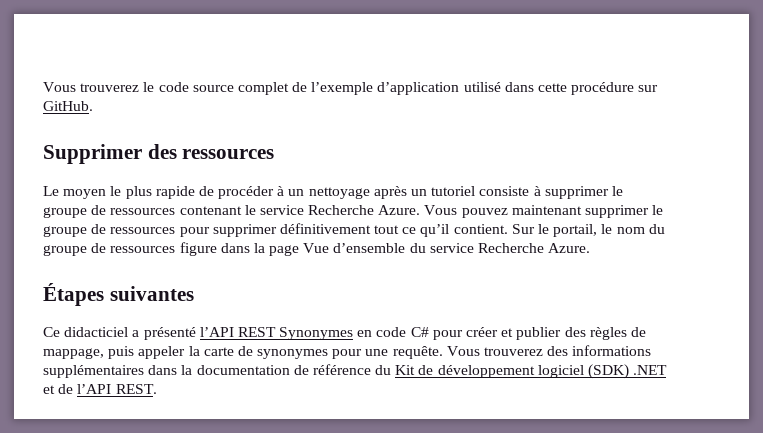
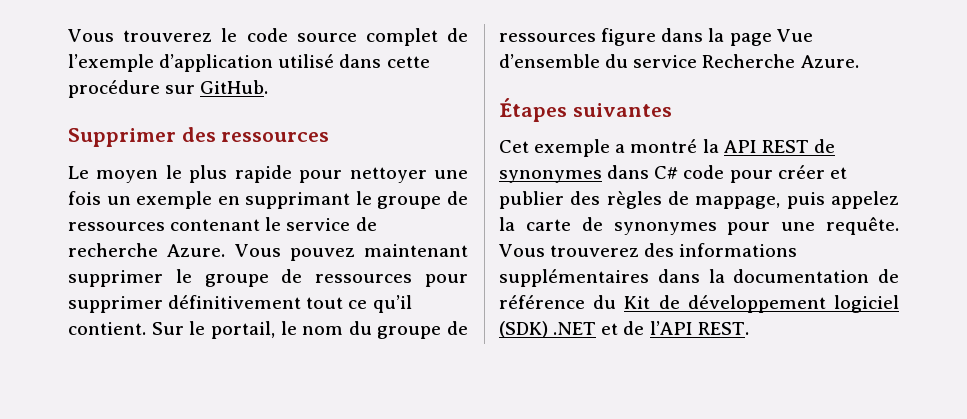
- Le moyen le plus rapide de procéder à un nettoyage après un tutoriel consiste à supprimer le groupe de ressources contenant le service Recherche Azure.
+ Le moyen le plus rapide pour nettoyer une fois un exemple en supprimant le groupe de ressources contenant le service de recherche Azure.
- Ce didacticiel a présenté l’API REST Synonymes en code C# pour créer et publier des règles de mappage, puis appeler la carte de synonymes pour une requête.
+ Cet exemple a montré la API REST de synonymes dans C# code pour créer et publier des règles de mappage, puis appelez la carte de synonymes pour une requête.

